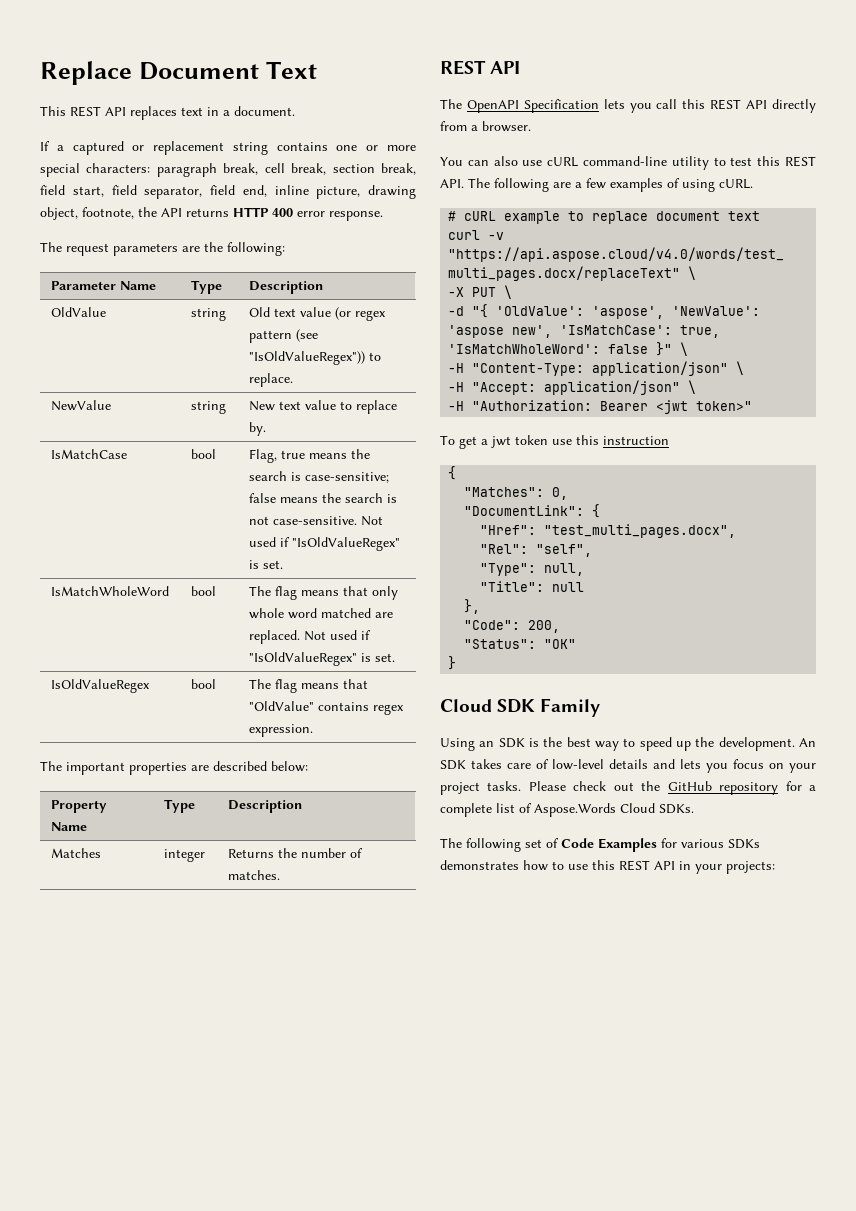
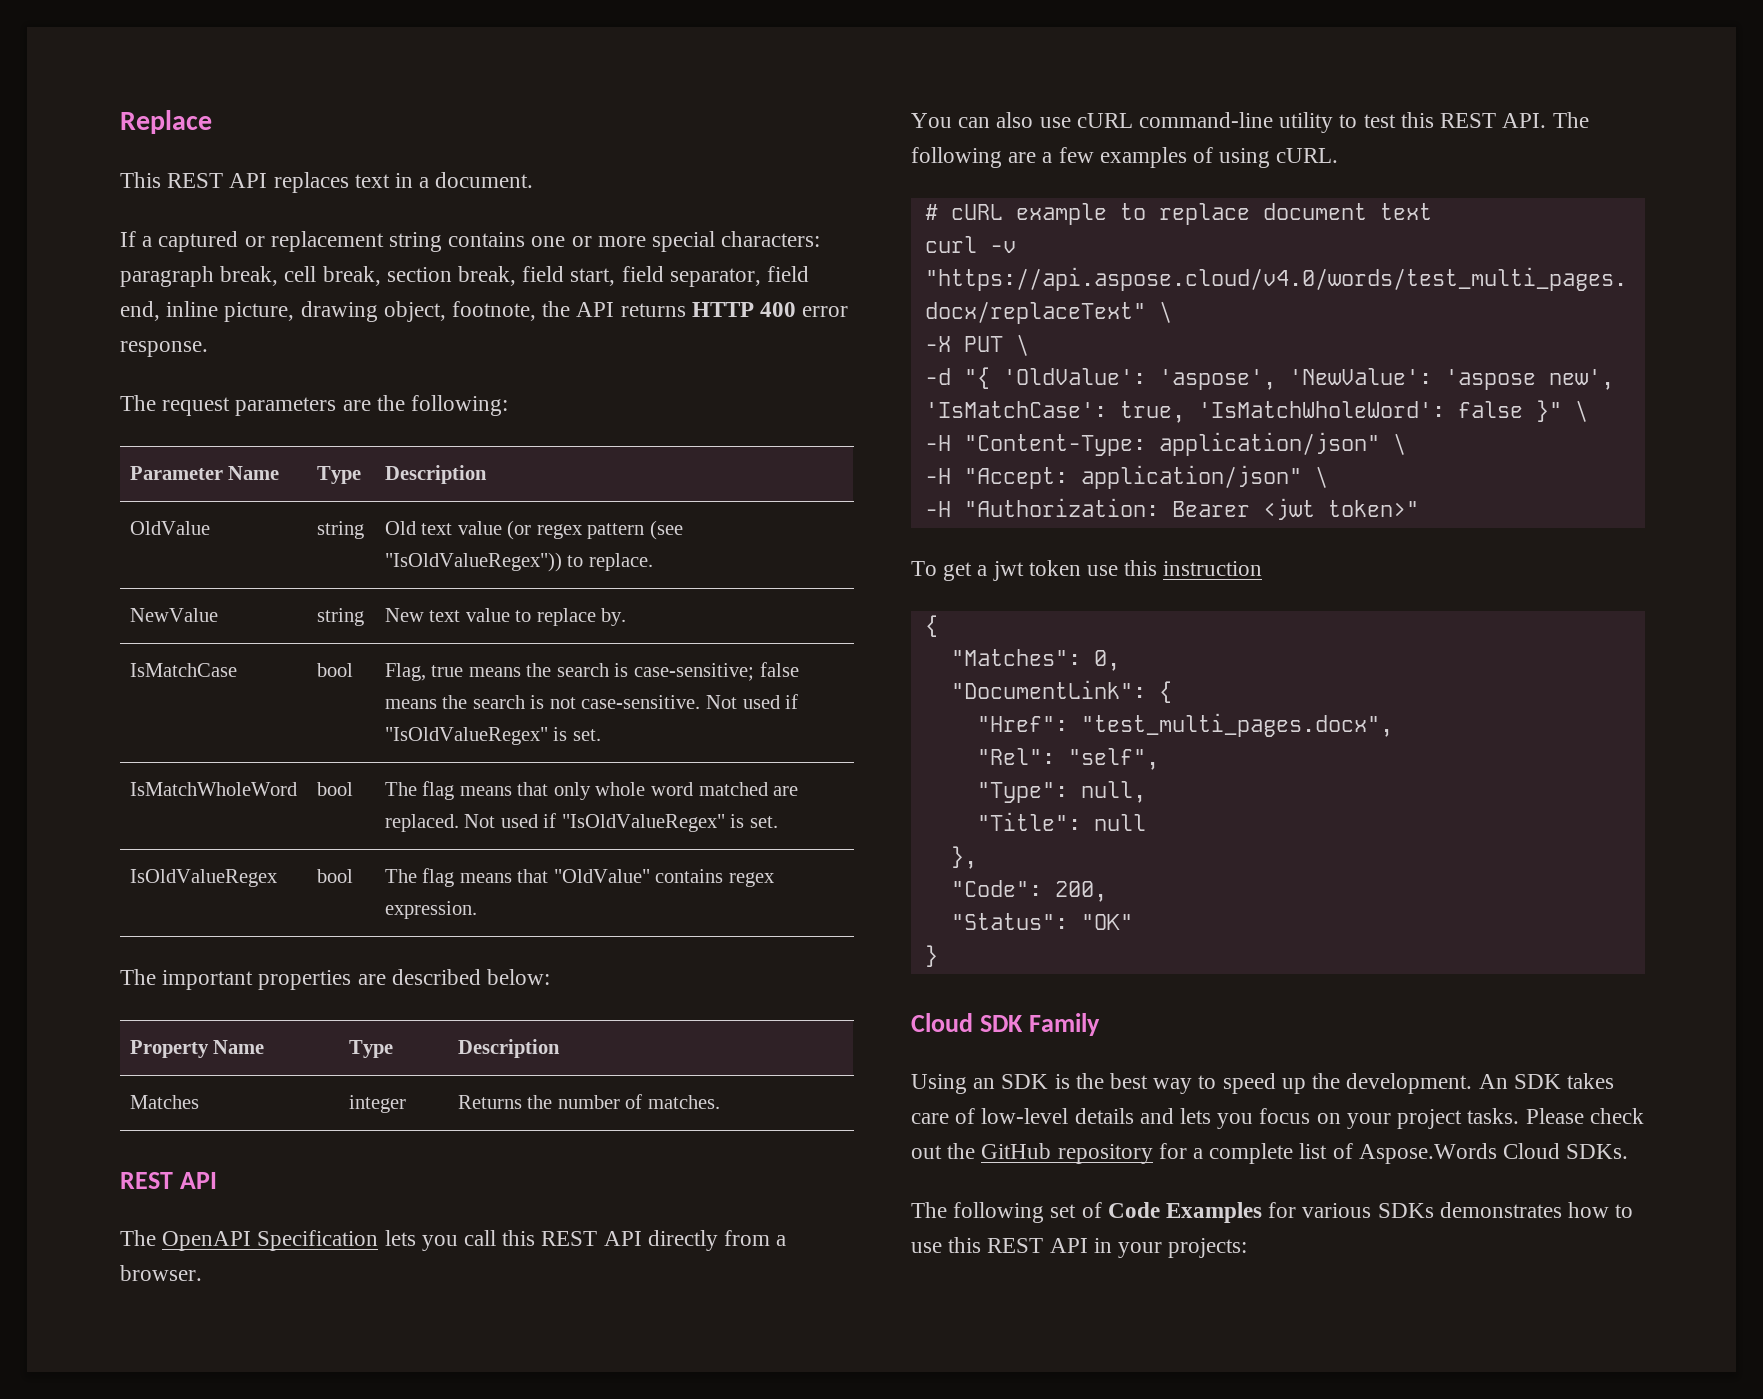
- Replace Document Text
+ Replace

